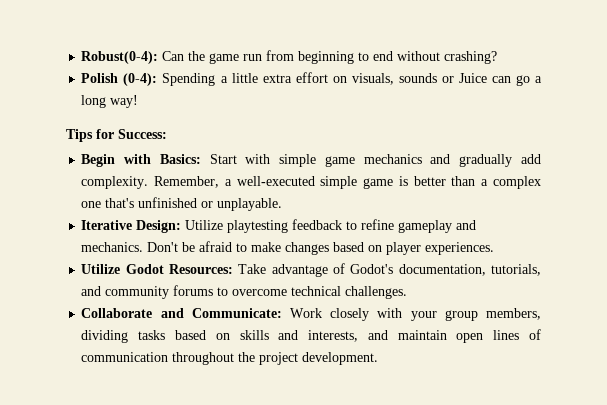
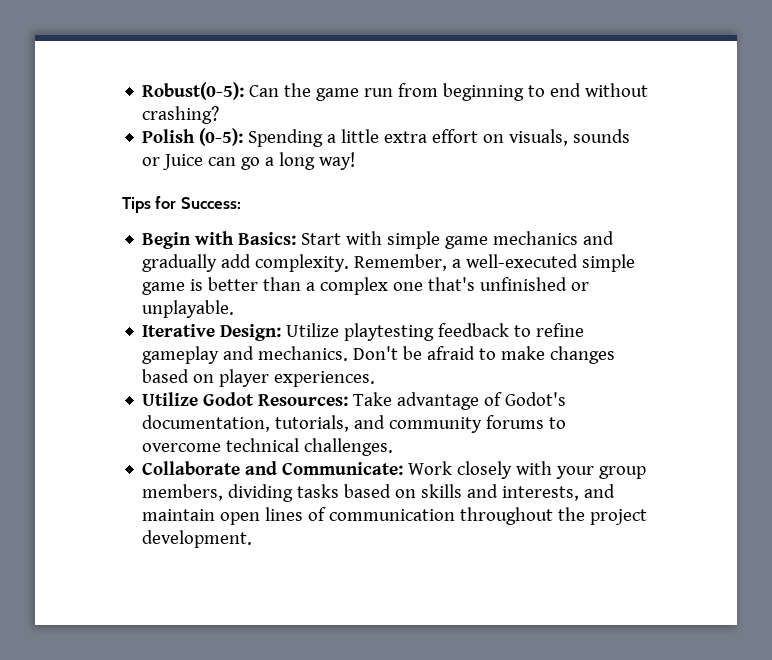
- Robust(0-4): Can the game run from beginning to end without crashing?
+ Robust(0-5): Can the game run from beginning to end without crashing?
- Polish (0-4): Spending a little extra effort on visuals, sounds or Juice can go a long way!
+ Polish (0-5): Spending a little extra effort on visuals, sounds or Juice can go a long way!

